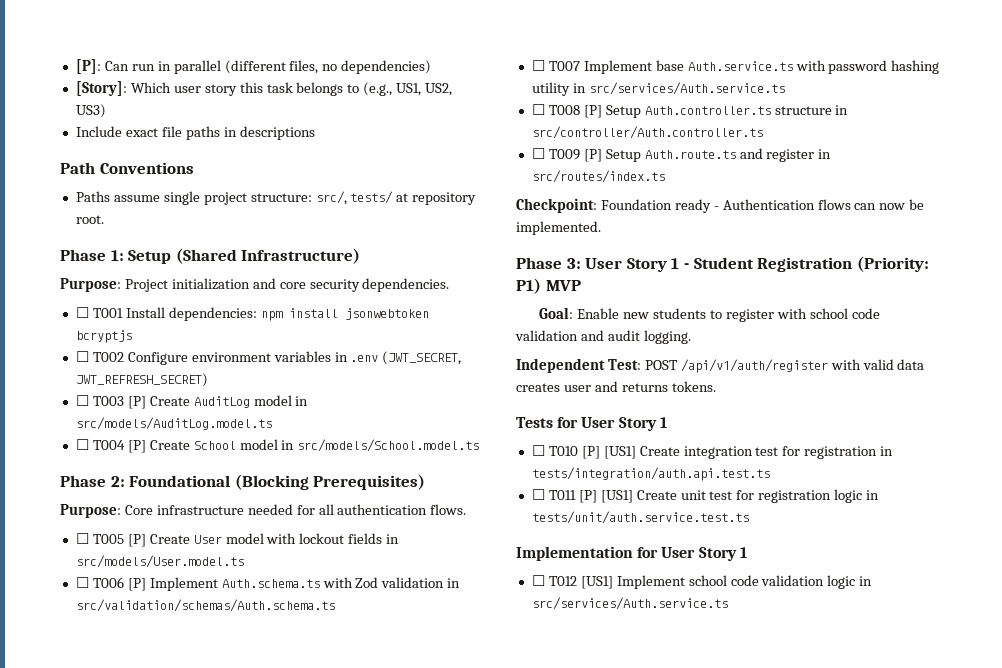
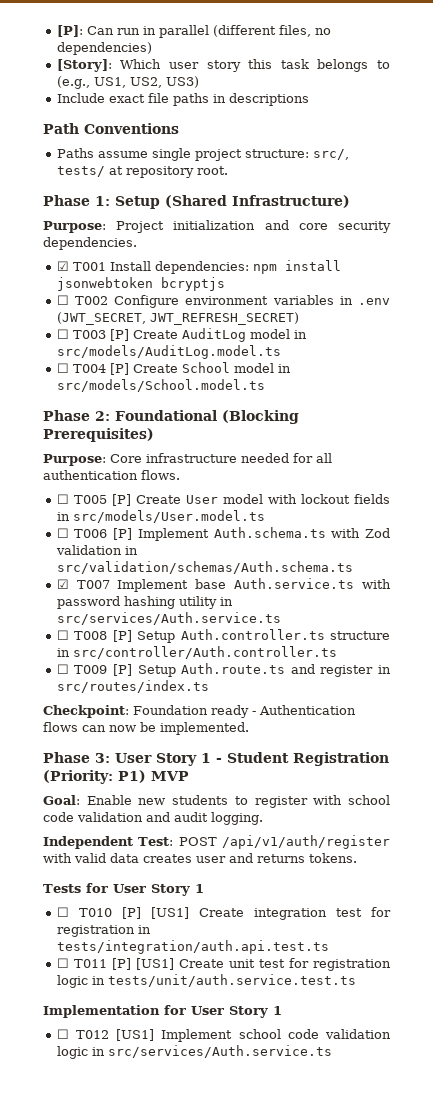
- ☐ T001 Install dependencies: npm install jsonwebtoken bcryptjs
+ ☑ T001 Install dependencies: npm install jsonwebtoken bcryptjs
- ☐ T007 Implement base Auth.service.ts with password hashing utility in src/services/Auth.service.ts
+ ☑ T007 Implement base Auth.service.ts with password hashing utility in src/services/Auth.service.ts

